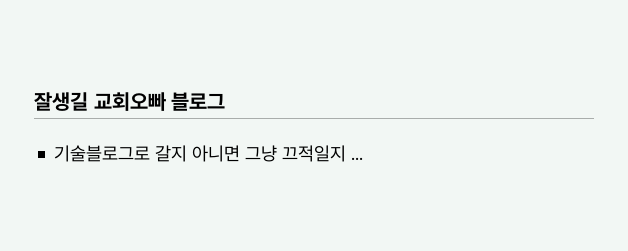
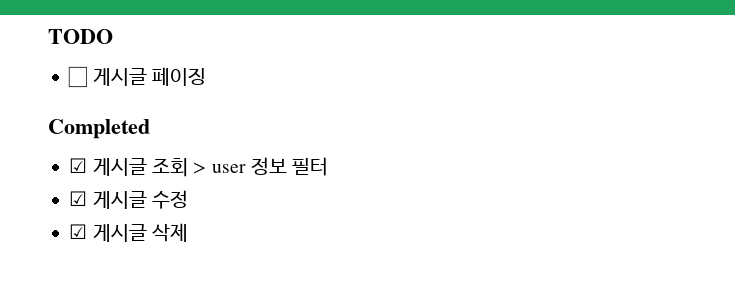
- 잘생길 교회오빠 블로그
- 기술블로그로 갈지 아니면 그냥 끄적일지 ...
+ TODO
+ ☐ 게시글 페이징
+ Completed
+ ☑ 게시글 조회 > user 정보 필터
+ ☑ 게시글 수정
+ ☑ 게시글 삭제

